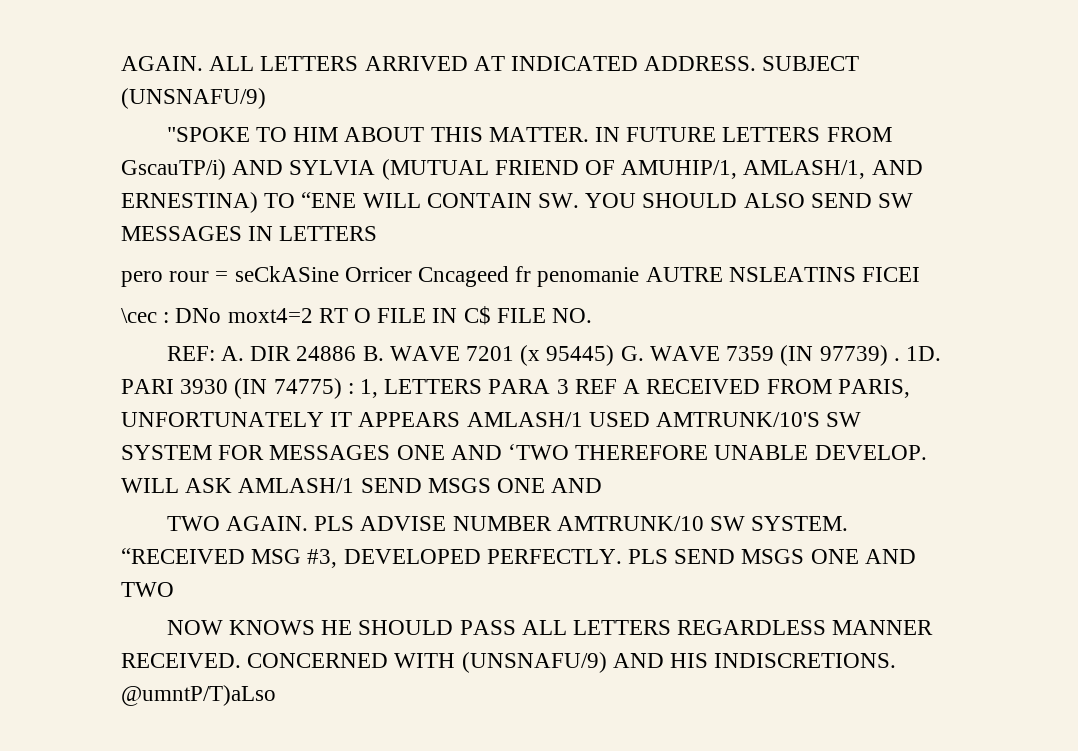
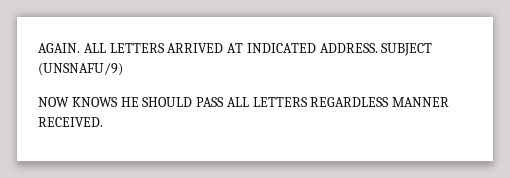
- "SPOKE TO HIM ABOUT THIS MATTER. IN FUTURE LETTERS FROM GscauTP/i) AND SYLVIA (MUTUAL FRIEND OF AMUHIP/1, AMLASH/1, AND ERNESTINA) TO “ENE WILL CONTAIN SW. YOU SHOULD ALSO SEND SW MESSAGES IN LETTERS
- pero rour = seCkASine Orricer Cncageed fr penomanie AUTRE NSLEATINS FICEI
- \cec : DNo moxt4=2 RT O FILE IN C$ FILE NO.
- REF: A. DIR 24886 B. WAVE 7201 (x 95445) G. WAVE 7359 (IN 97739) . 1D. PARI 3930 (IN 74775) : 1, LETTERS PARA 3 REF A RECEIVED FROM PARIS, UNFORTUNATELY IT APPEARS AMLASH/1 USED AMTRUNK/10'S SW SYSTEM FOR MESSAGES ONE AND ‘TWO THEREFORE UNABLE DEVELOP. WILL ASK AMLASH/1 SEND MSGS ONE AND
- TWO AGAIN. PLS ADVISE NUMBER AMTRUNK/10 SW SYSTEM. “RECEIVED MSG #3, DEVELOPED PERFECTLY. PLS SEND MSGS ONE AND TWO
- CONCERNED WITH (UNSNAFU/9) AND HIS INDISCRETIONS. @umntP/T)aLso

